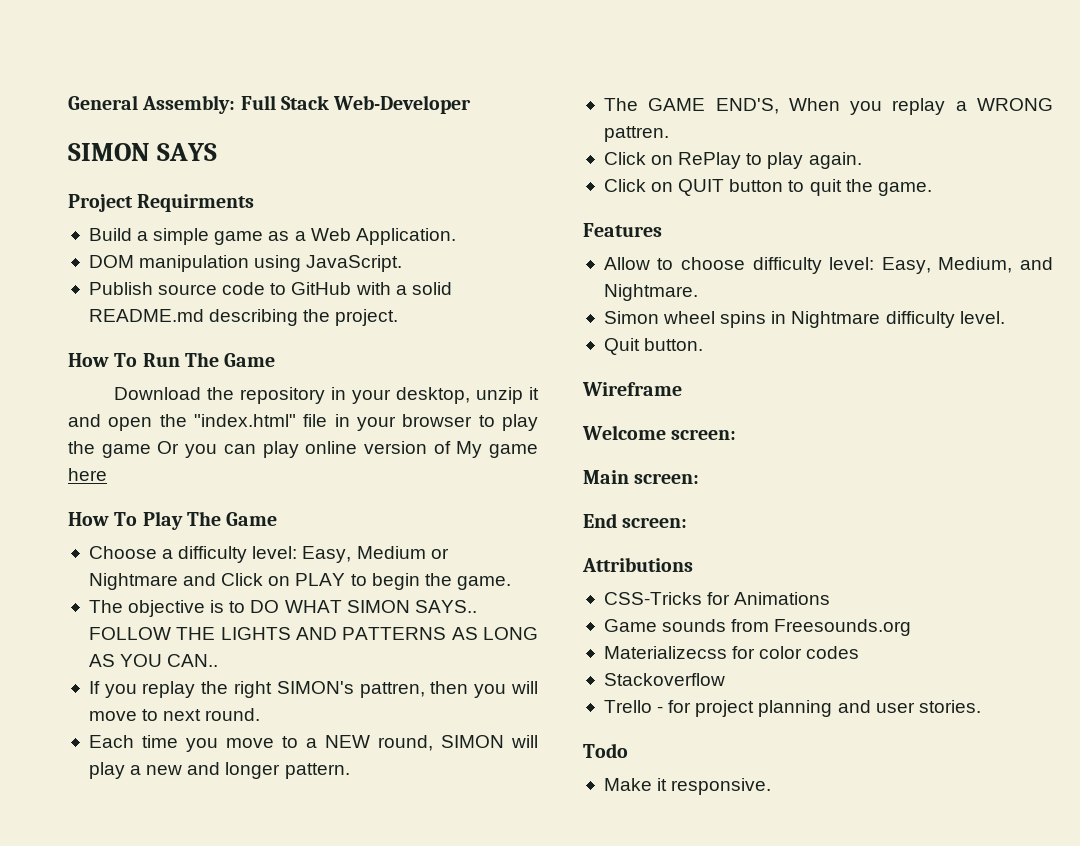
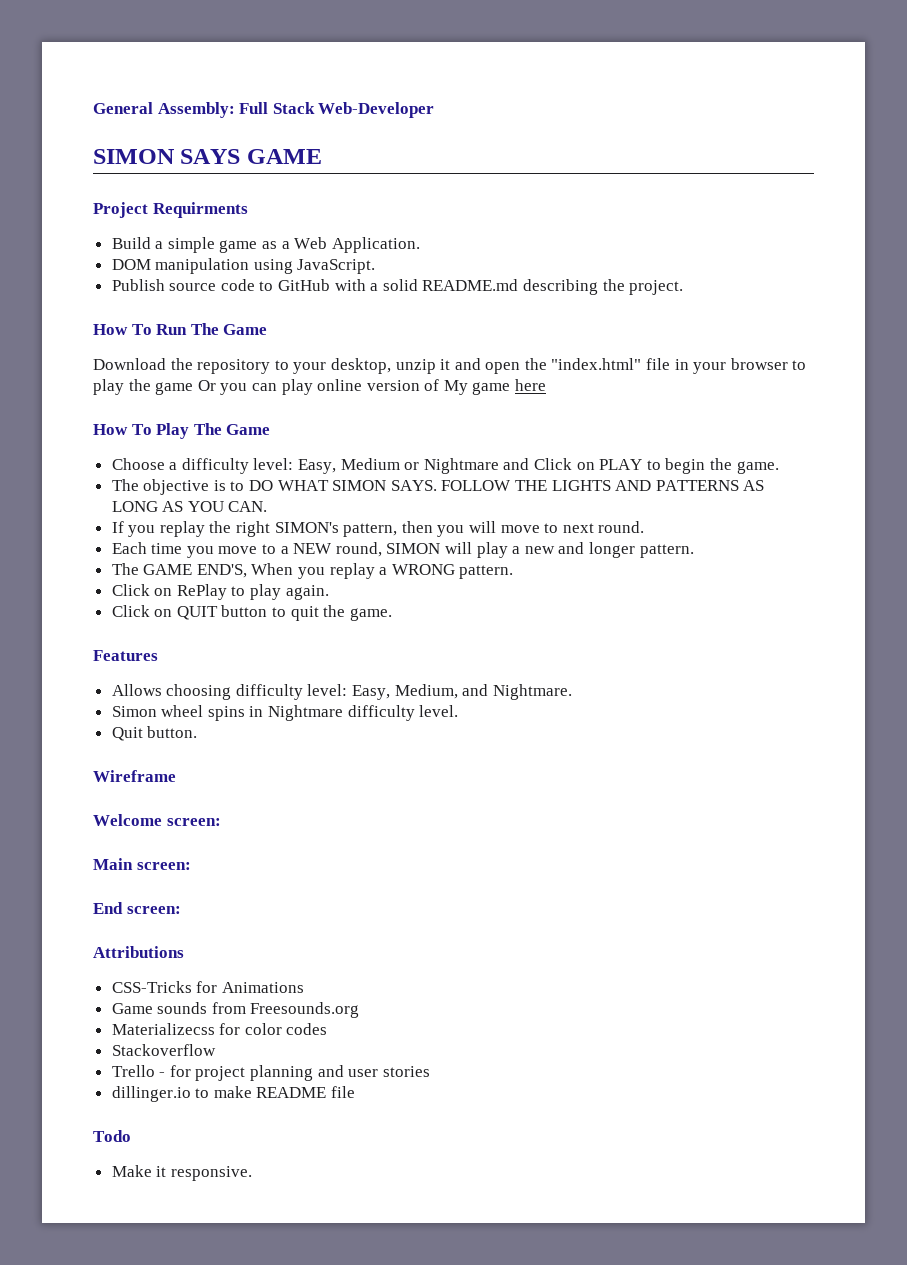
- SIMON SAYS
+ SIMON SAYS GAME
- Download the repository in your desktop, unzip it and open the "index.html" file in your browser to play the game Or you can play online version of My game here
+ Download the repository to your desktop, unzip it and open the "index.html" file in your browser to play the game Or you can play online version of My game here
- The objective is to DO WHAT SIMON SAYS..
+ The objective is to DO WHAT SIMON SAYS.
- FOLLOW THE LIGHTS AND PATTERNS AS LONG AS YOU CAN..
+ FOLLOW THE LIGHTS AND PATTERNS AS LONG AS YOU CAN.
- If you replay the right SIMON's pattren, then you will move to next round.
+ If you replay the right SIMON's pattern, then you will move to next round.
- The GAME END'S, When you replay a WRONG pattren.
+ The GAME END'S, When you replay a WRONG pattern.
- Allow to choose difficulty level: Easy, Medium, and Nightmare.
+ Allows choosing difficulty level: Easy, Medium, and Nightmare.
- Trello - for project planning and user stories.
+ Trello - for project planning and user stories
+ dillinger.io to make README file

